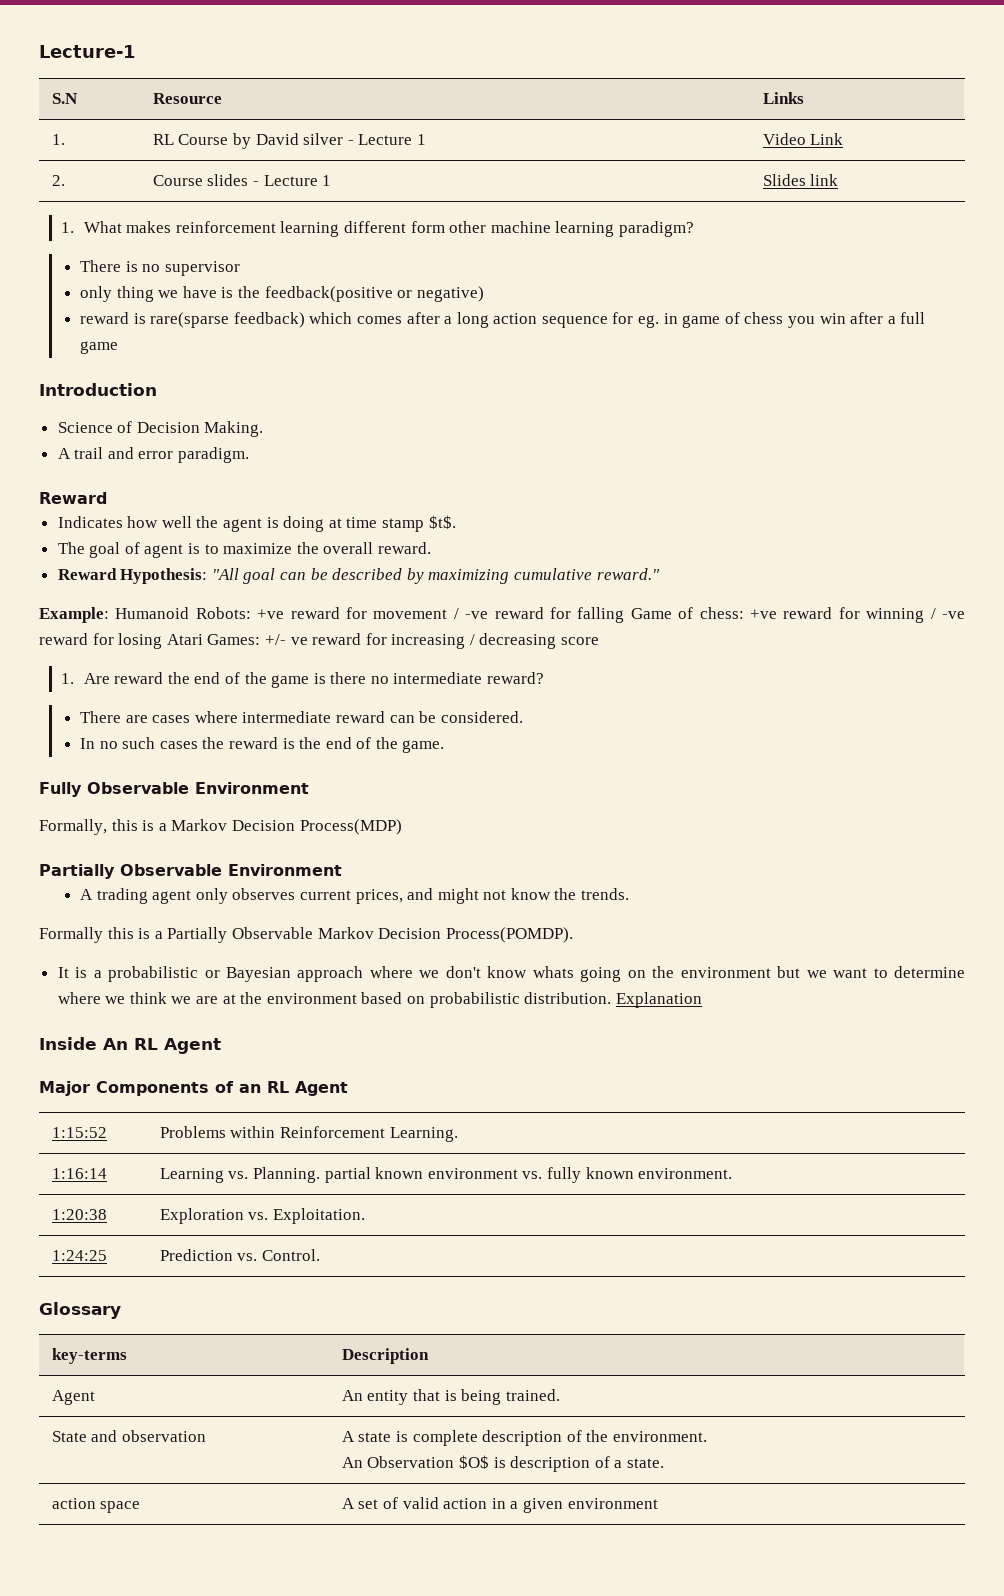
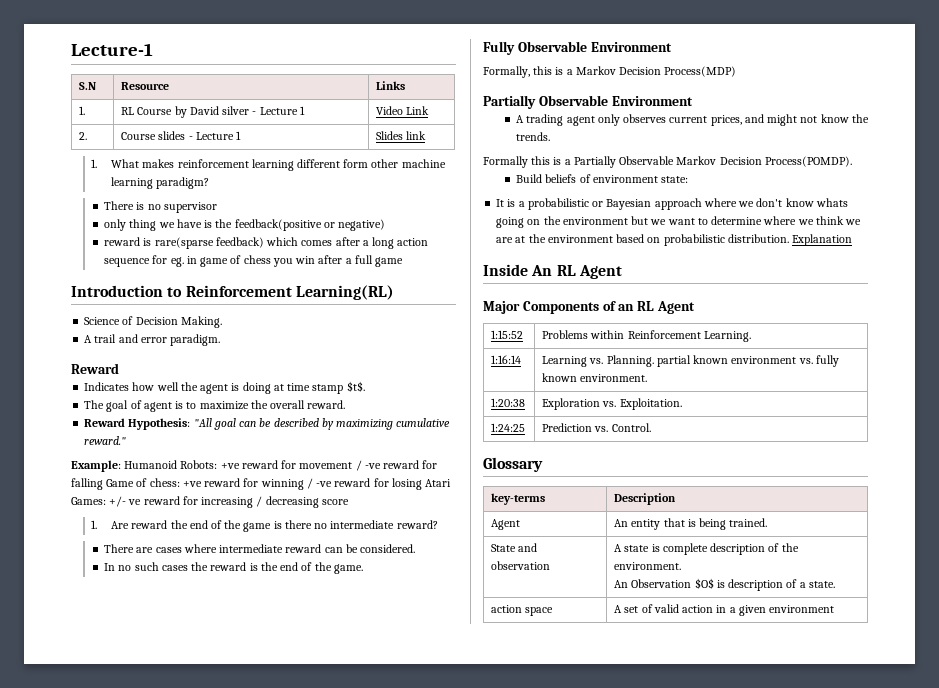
- Introduction
+ Introduction to Reinforcement Learning(RL)
+ Build beliefs of environment state:

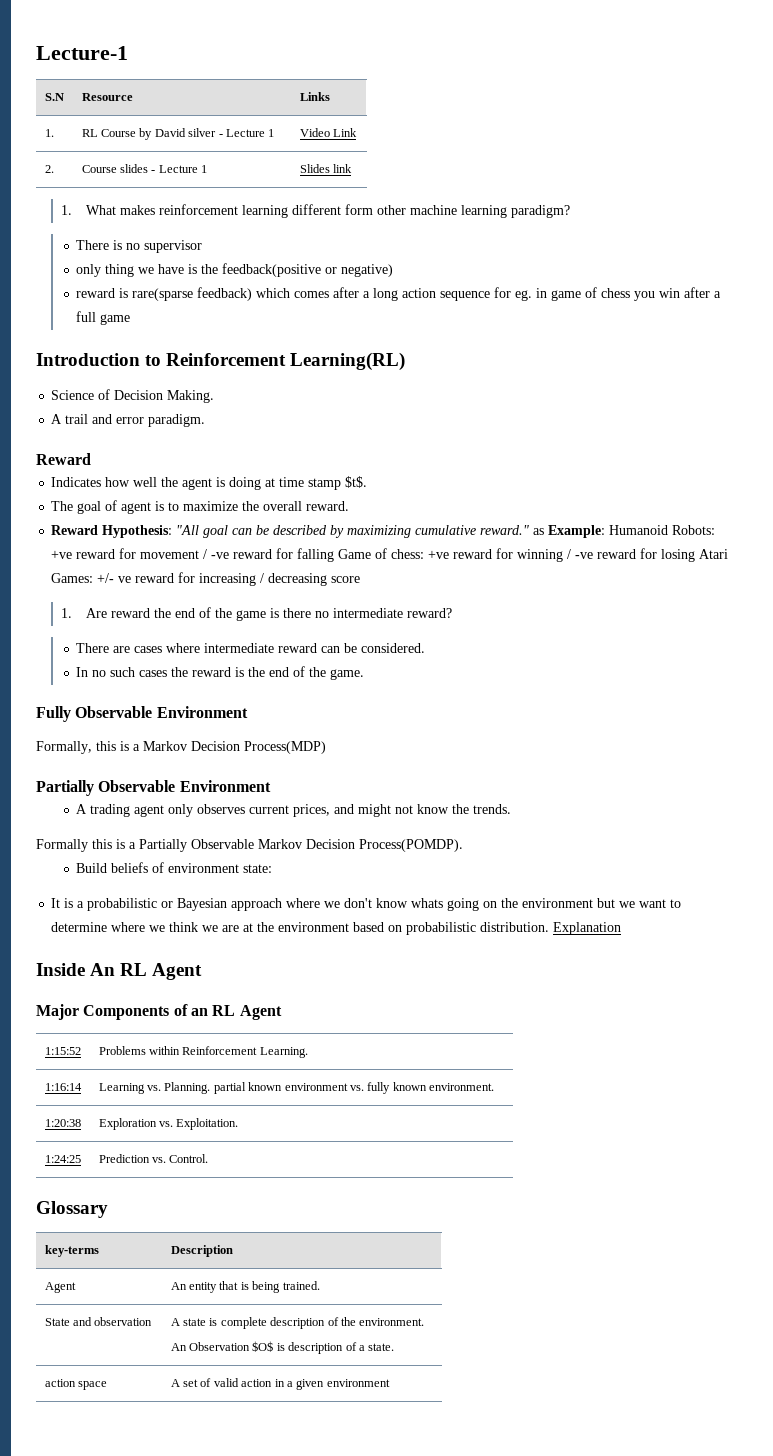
- Reward Hypothesis: "All goal can be described by maximizing cumulative reward."
- Example: Humanoid Robots: +ve reward for movement / -ve reward for falling Game of chess: +ve reward for winning / -ve reward for losing Atari Games: +/- ve reward for increasing / decreasing score
+ Reward Hypothesis: "All goal can be described by maximizing cumulative reward." as Example: Humanoid Robots: +ve reward for movement / -ve reward for falling Game of chess: +ve reward for winning / -ve reward for losing Atari Games: +/- ve reward for increasing / decreasing score

